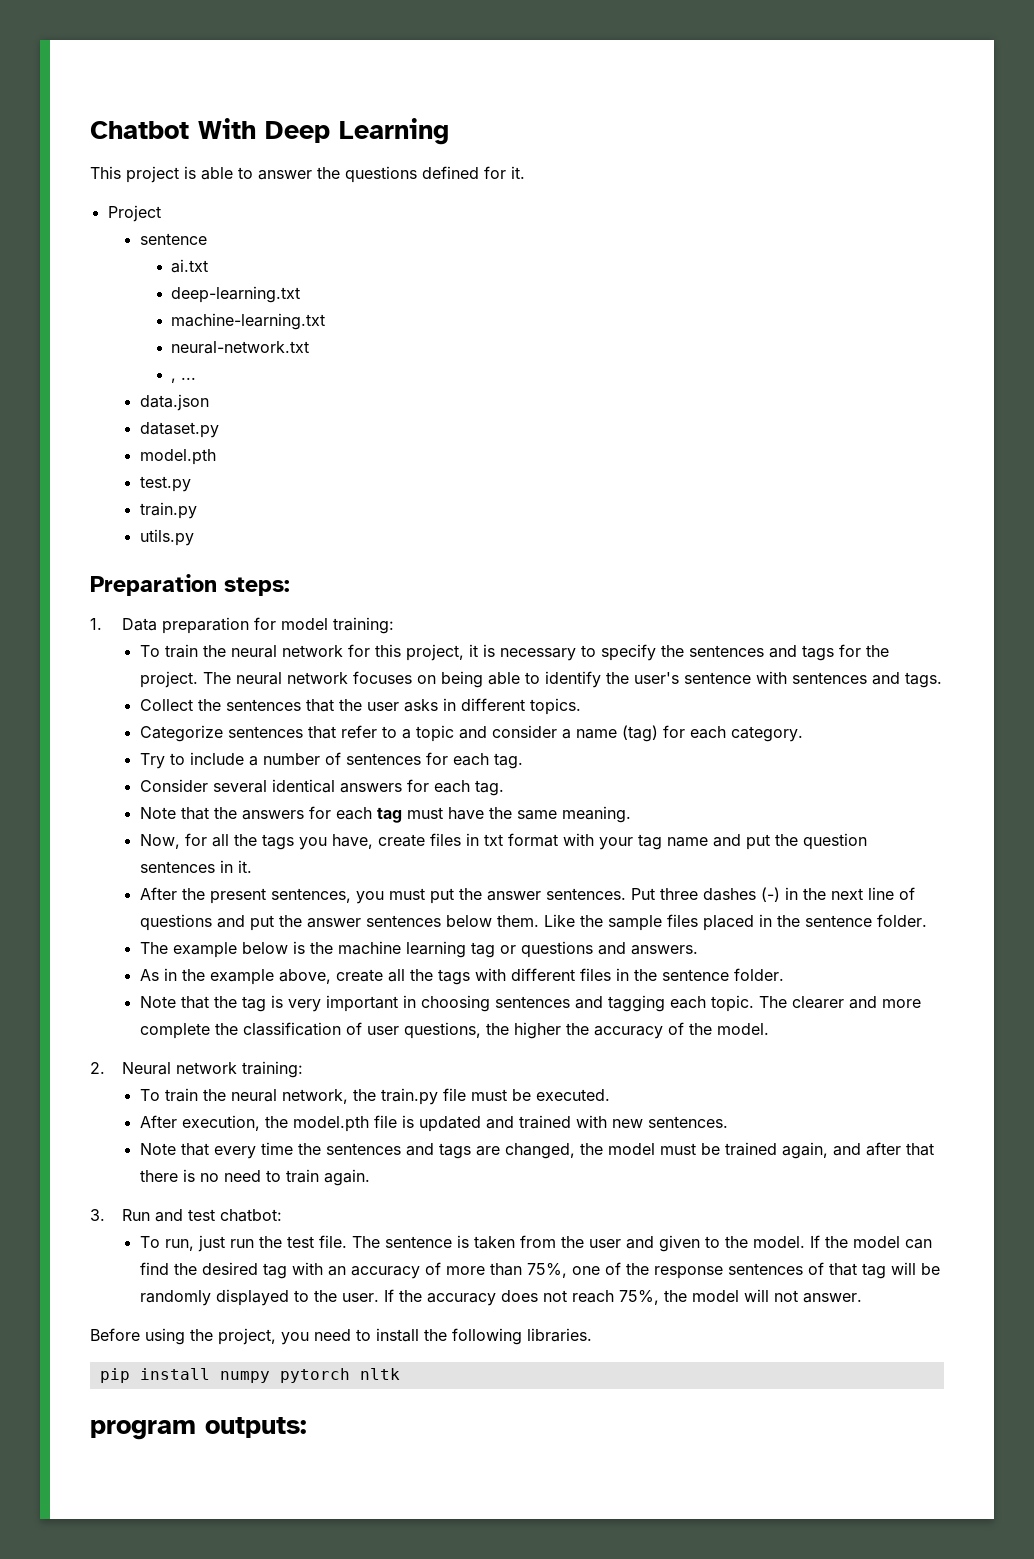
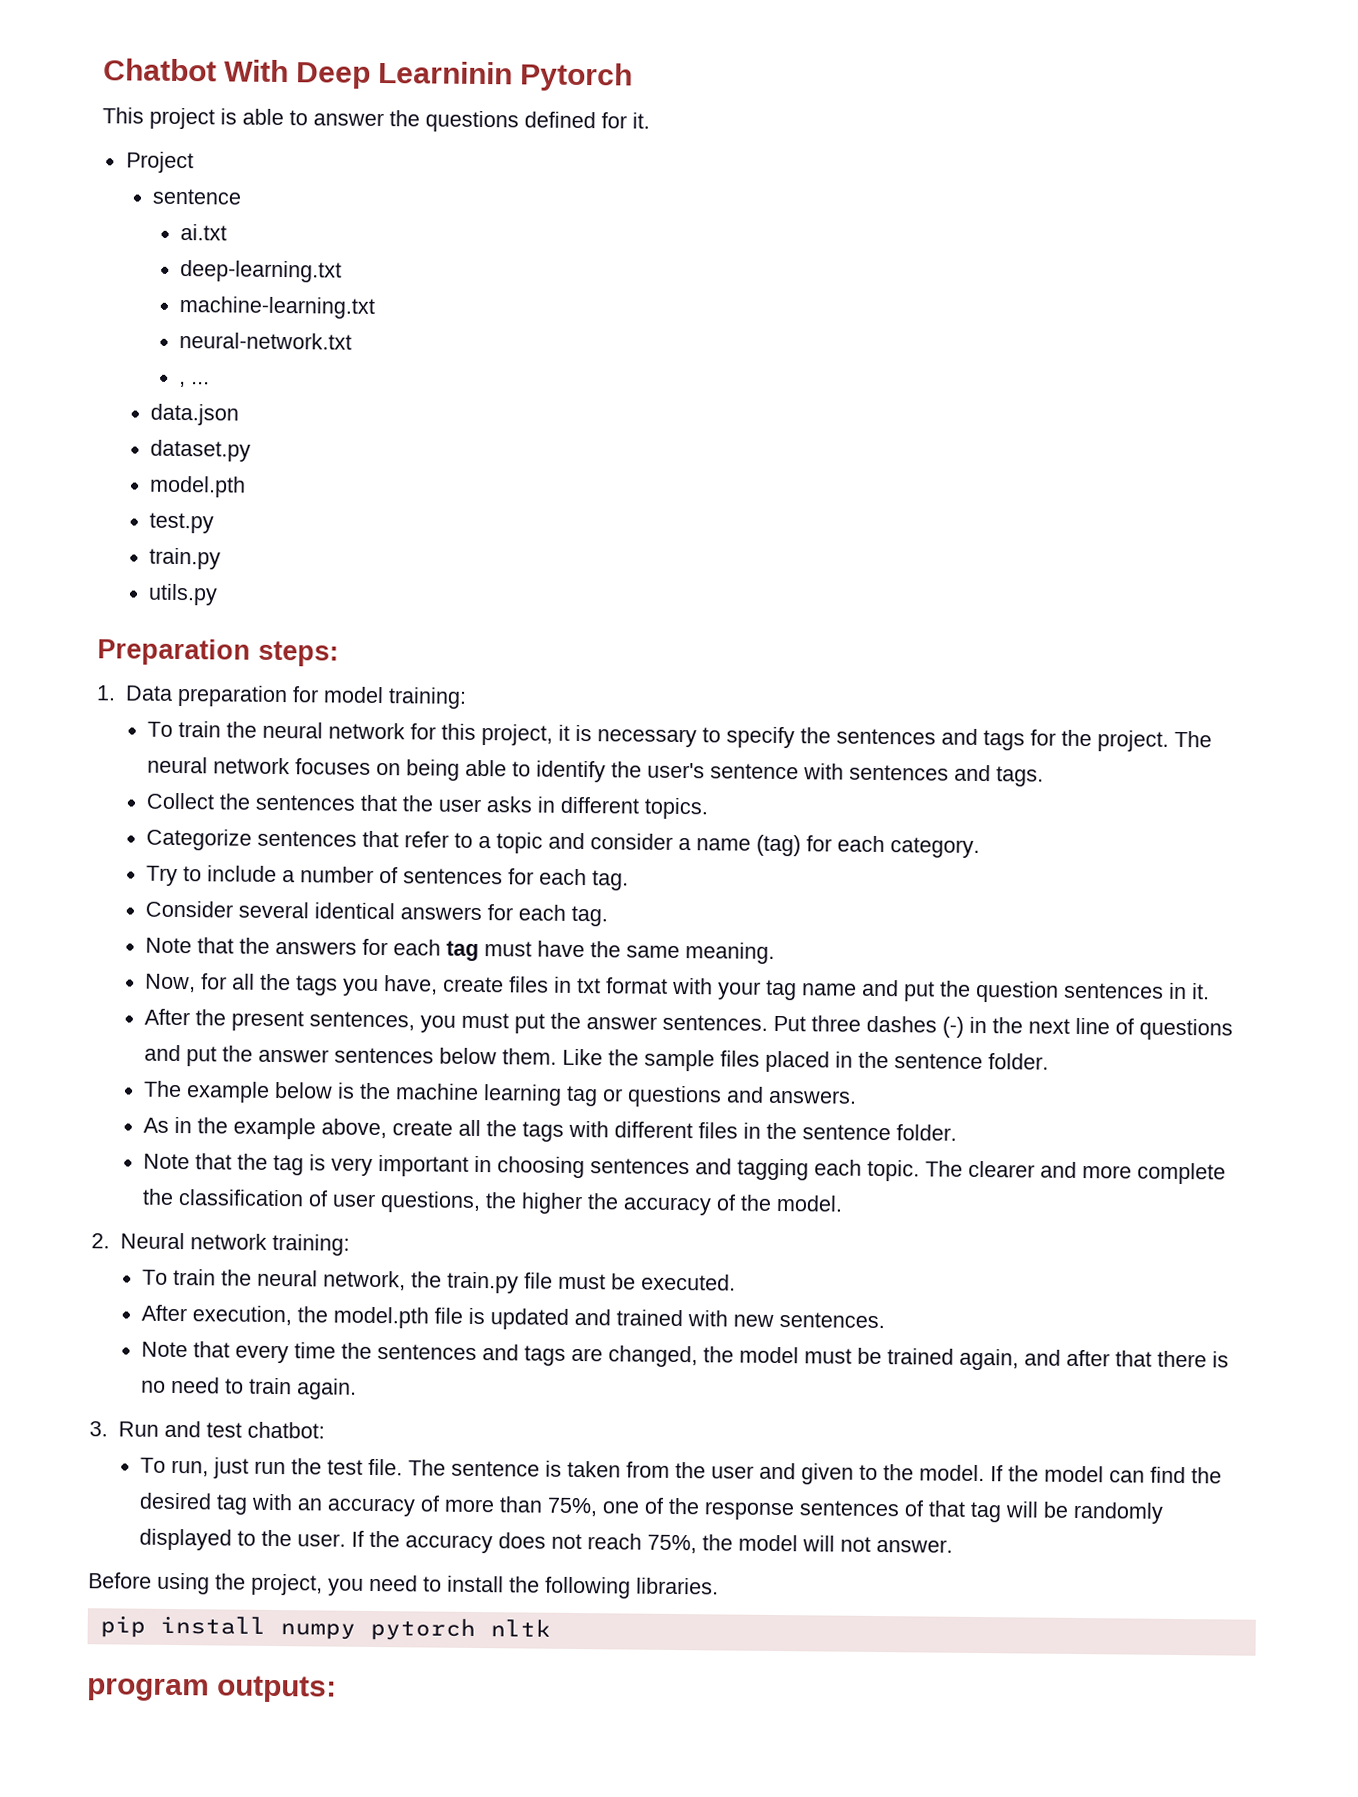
- Chatbot With Deep Learning
+ Chatbot With Deep Learninin Pytorch

